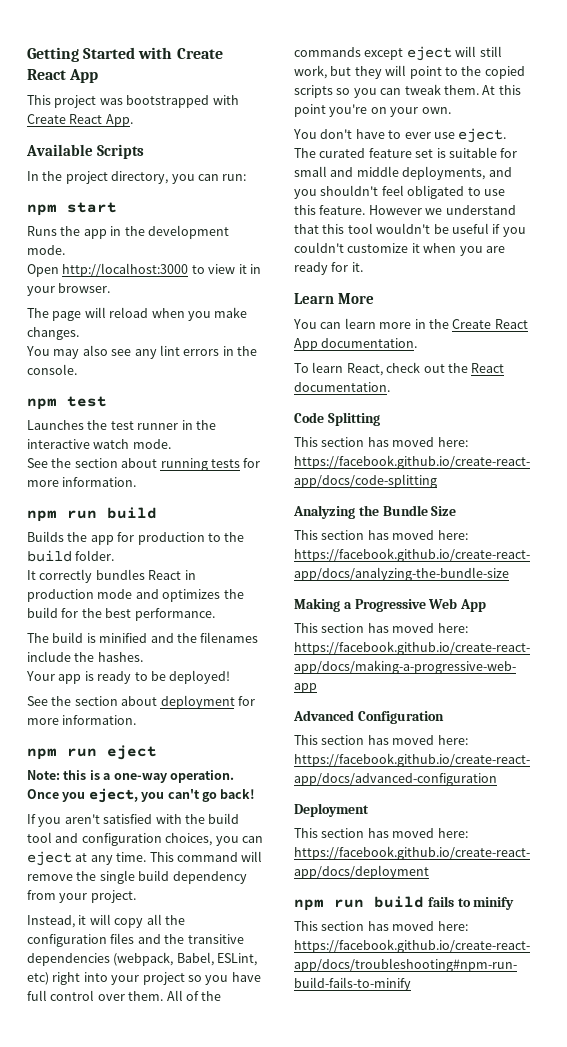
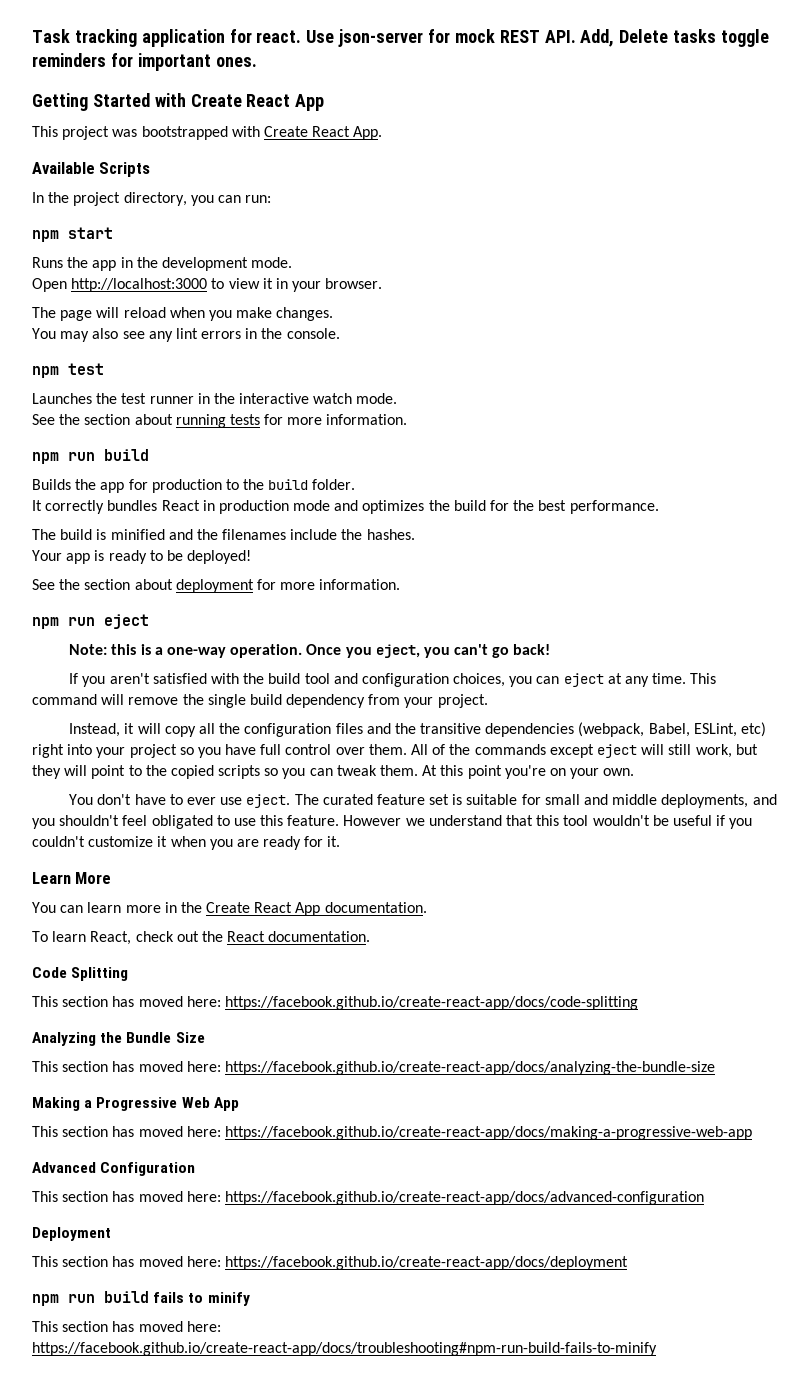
+ Task tracking application for react. Use json-server for mock REST API. Add, Delete tasks toggle reminders for important ones.

